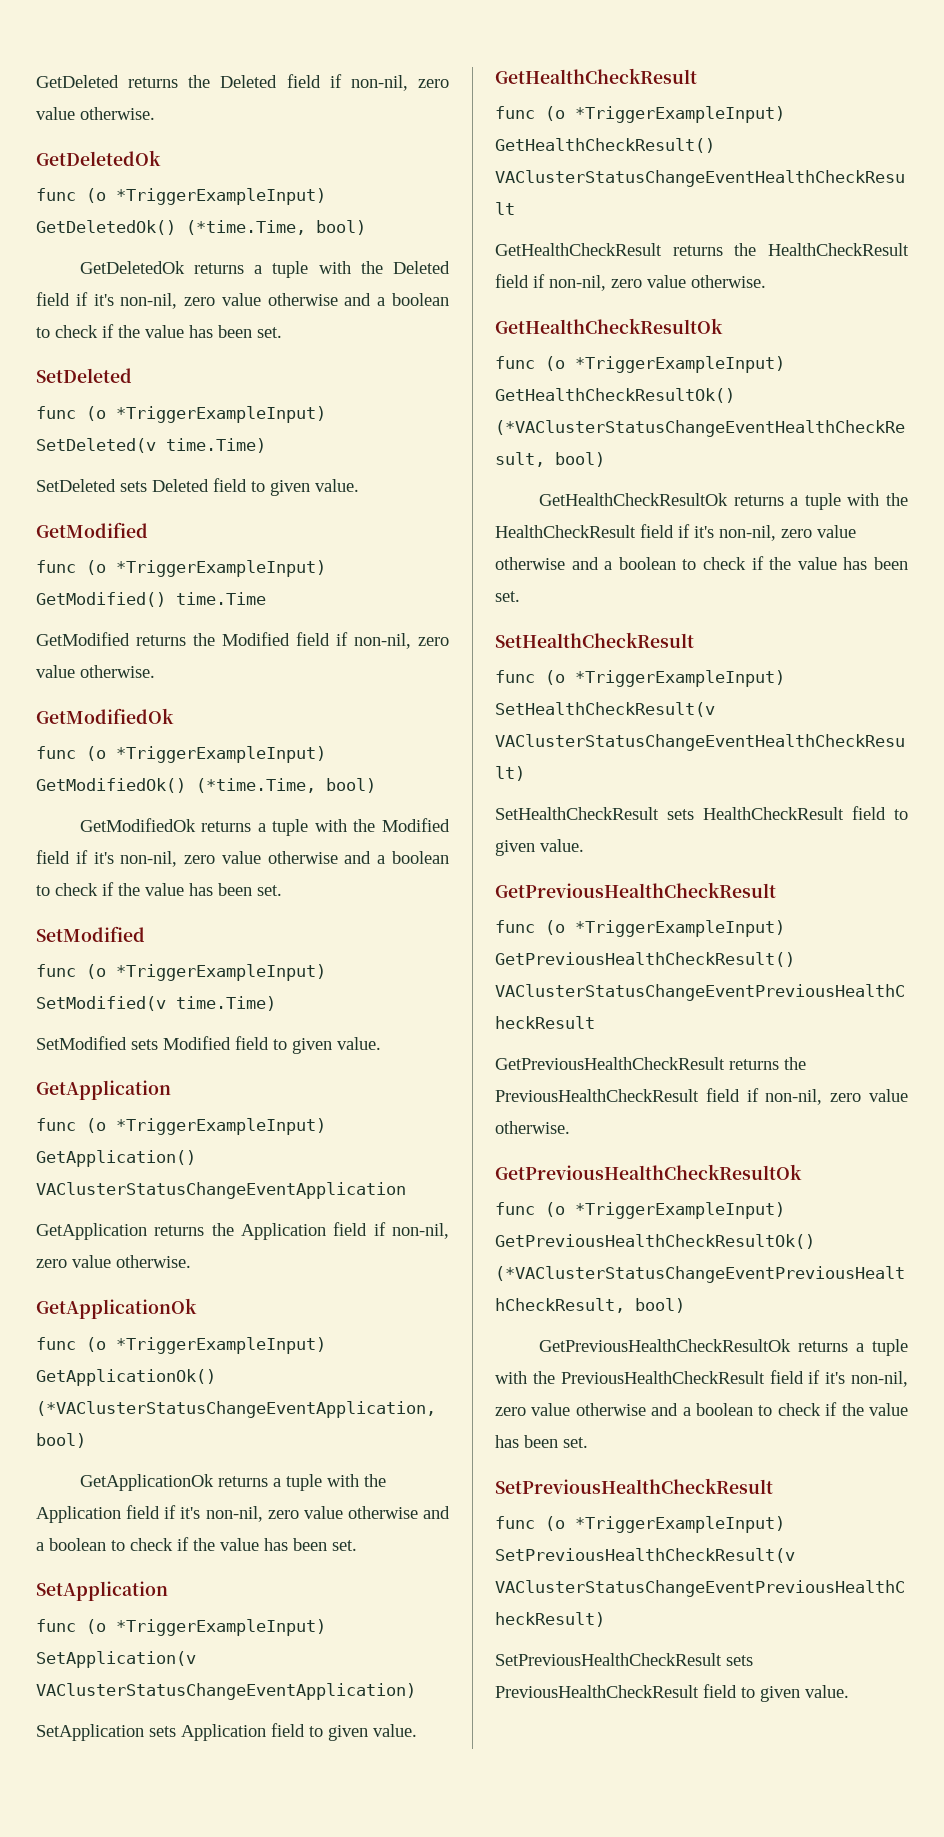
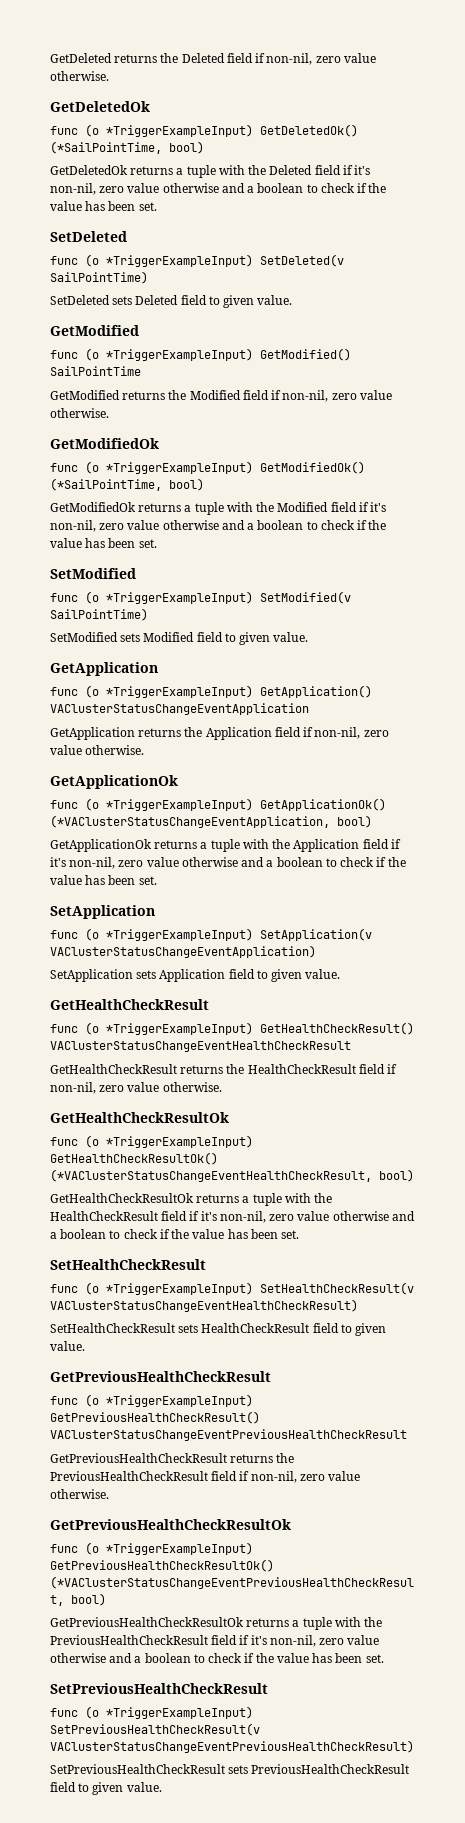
- func (o *TriggerExampleInput) GetDeletedOk() (*time.Time, bool)
+ func (o *TriggerExampleInput) GetDeletedOk() (*SailPointTime, bool)
- func (o *TriggerExampleInput) SetDeleted(v time.Time)
+ func (o *TriggerExampleInput) SetDeleted(v SailPointTime)
- func (o *TriggerExampleInput) GetModified() time.Time
+ func (o *TriggerExampleInput) GetModified() SailPointTime
- func (o *TriggerExampleInput) GetModifiedOk() (*time.Time, bool)
+ func (o *TriggerExampleInput) GetModifiedOk() (*SailPointTime, bool)
- func (o *TriggerExampleInput) SetModified(v time.Time)
+ func (o *TriggerExampleInput) SetModified(v SailPointTime)

